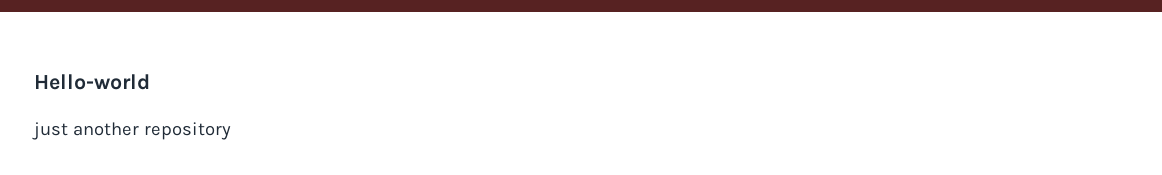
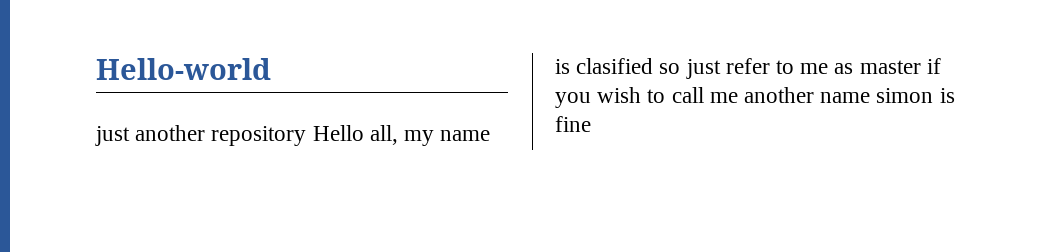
- just another repository
+ just another repository Hello all, my name is clasified so just refer to me as master if you wish to call me another name simon is fine

